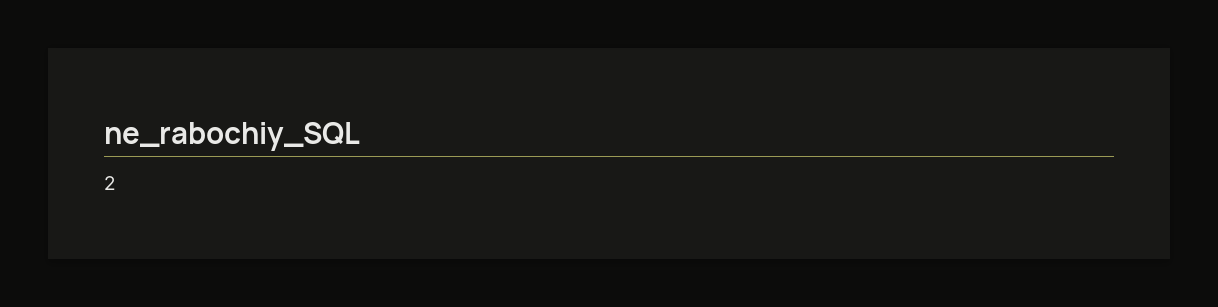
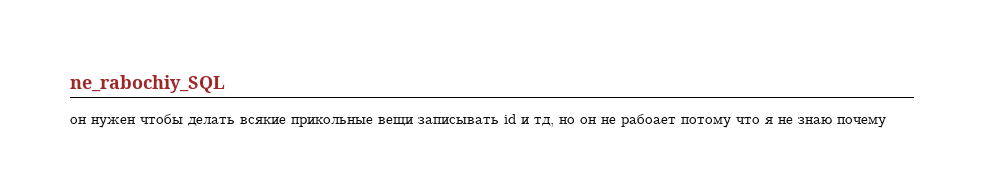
- 2
+ он нужен чтобы делать всякие прикольные вещи записывать id и тд, но он не рабоает потому что я не знаю почему

